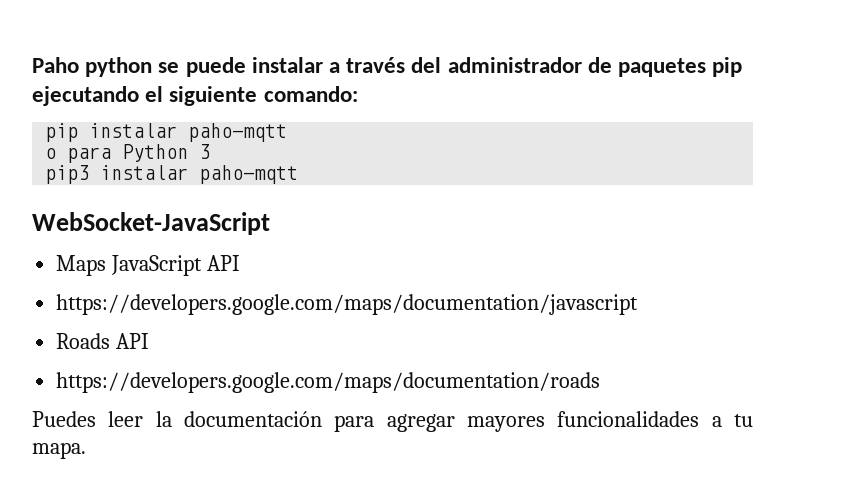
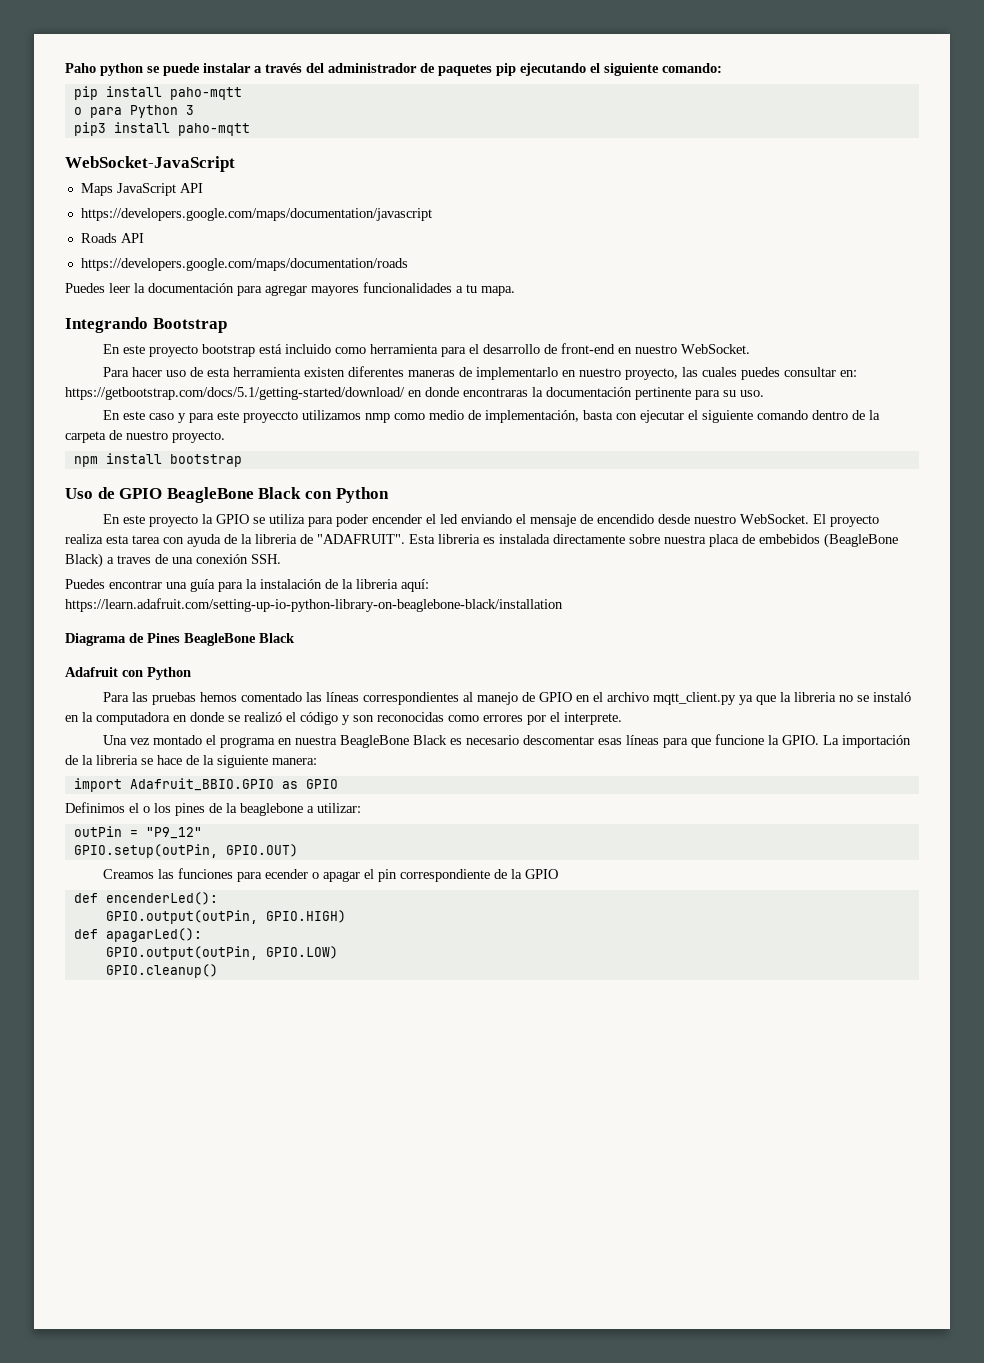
- pip instalar paho-mqtt
+ pip install paho-mqtt
- pip3 instalar paho-mqtt
+ pip3 install paho-mqtt
+ Integrando Bootstrap
+ En este proyecto bootstrap está incluido como herramienta para el desarrollo de front-end en nuestro WebSocket.
+ Para hacer uso de esta herramienta existen diferentes maneras de implementarlo en nuestro proyecto, las cuales puedes consultar en: https://getbootstrap.com/docs/5.1/getting-started/download/ en donde encontraras la documentación pertinente para su uso.
+ En este caso y para este proyeccto utilizamos nmp como medio de implementación, basta con ejecutar el siguiente comando dentro de la carpeta de nuestro proyecto.
+ npm install bootstrap
+ Uso de GPIO BeagleBone Black con Python
+ En este proyecto la GPIO se utiliza para poder encender el led enviando el mensaje de encendido desde nuestro WebSocket. El proyecto realiza esta tarea con ayuda de la libreria de "ADAFRUIT". Esta libreria es instalada directamente sobre nuestra placa de embebidos (BeagleBone Black) a traves de una conexión SSH.
+ Puedes encontrar una guía para la instalación de la libreria aquí: https://learn.adafruit.com/setting-up-io-python-library-on-beaglebone-black/installation
+ Diagrama de Pines BeagleBone Black
+ Adafruit con Python
+ Para las pruebas hemos comentado las líneas correspondientes al manejo de GPIO en el archivo mqtt_client.py ya que la libreria no se instaló en la computadora en donde se realizó el código y son reconocidas como errores por el interprete.
+ Una vez montado el programa en nuestra BeagleBone Black es necesario descomentar esas líneas para que funcione la GPIO. La importación de la libreria se hace de la siguiente manera:
+ import Adafruit_BBIO.GPIO as GPIO
+ Definimos el o los pines de la beaglebone a utilizar:
+ outPin = "P9_12"
+ GPIO.setup(outPin, GPIO.OUT)
+ Creamos las funciones para ecender o apagar el pin correspondiente de la GPIO
+ def encenderLed():
+ GPIO.output(outPin, GPIO.HIGH)
+ def apagarLed():
+ GPIO.output(outPin, GPIO.LOW)
+ GPIO.cleanup()

